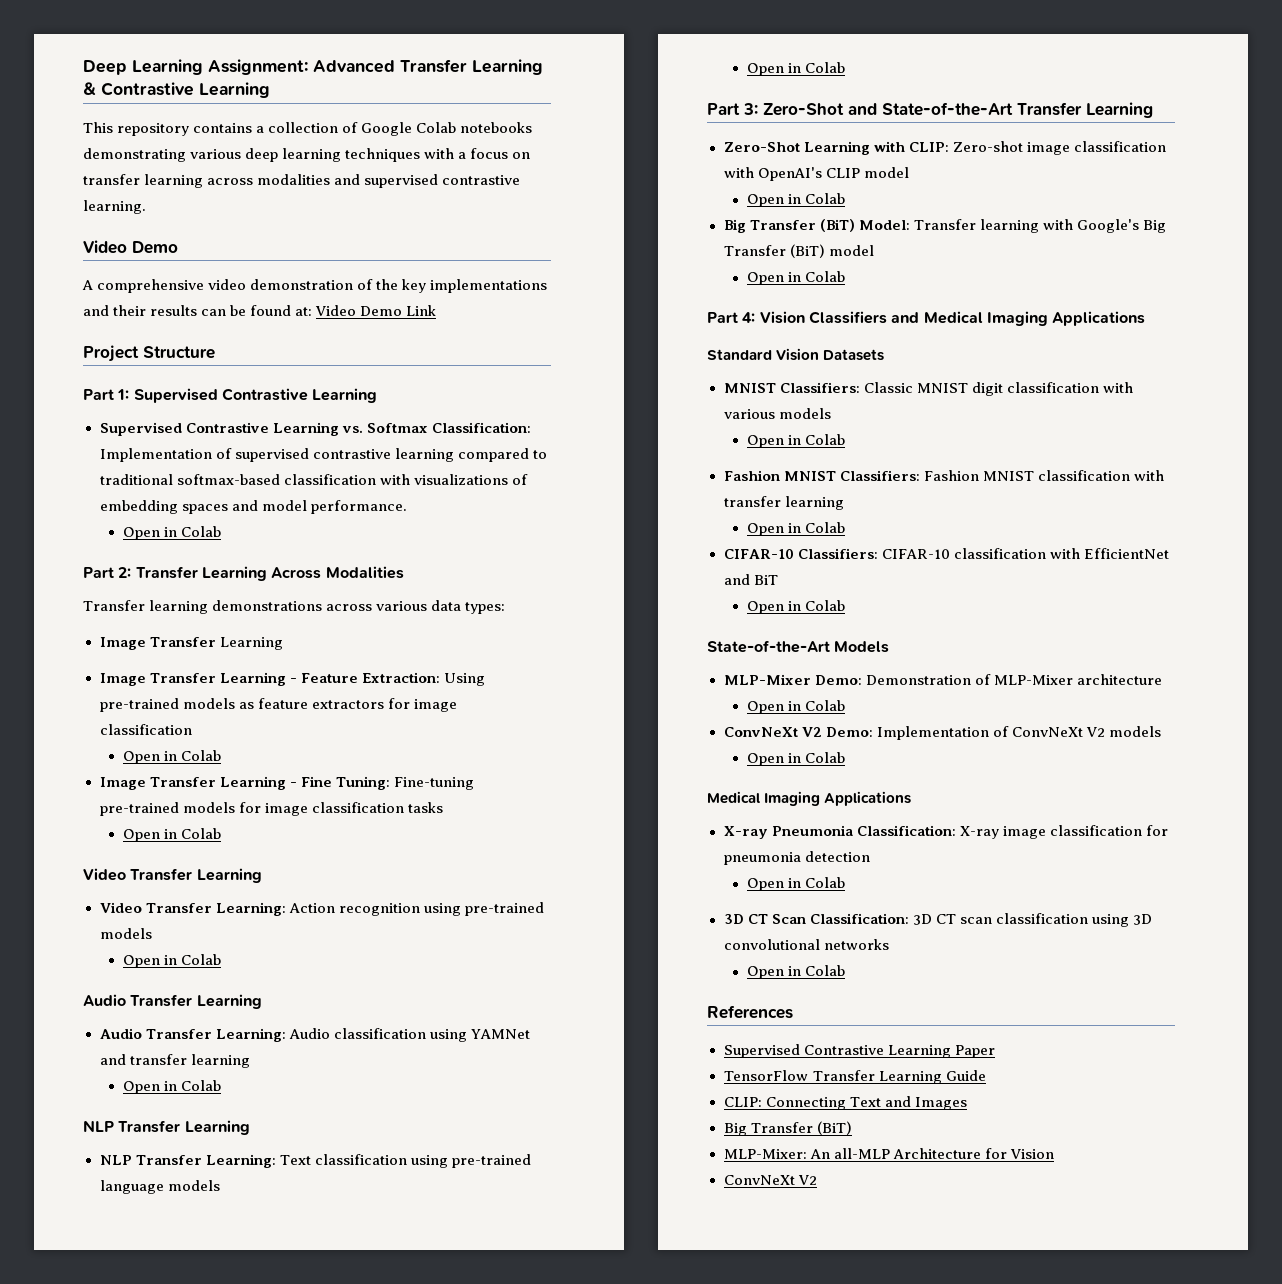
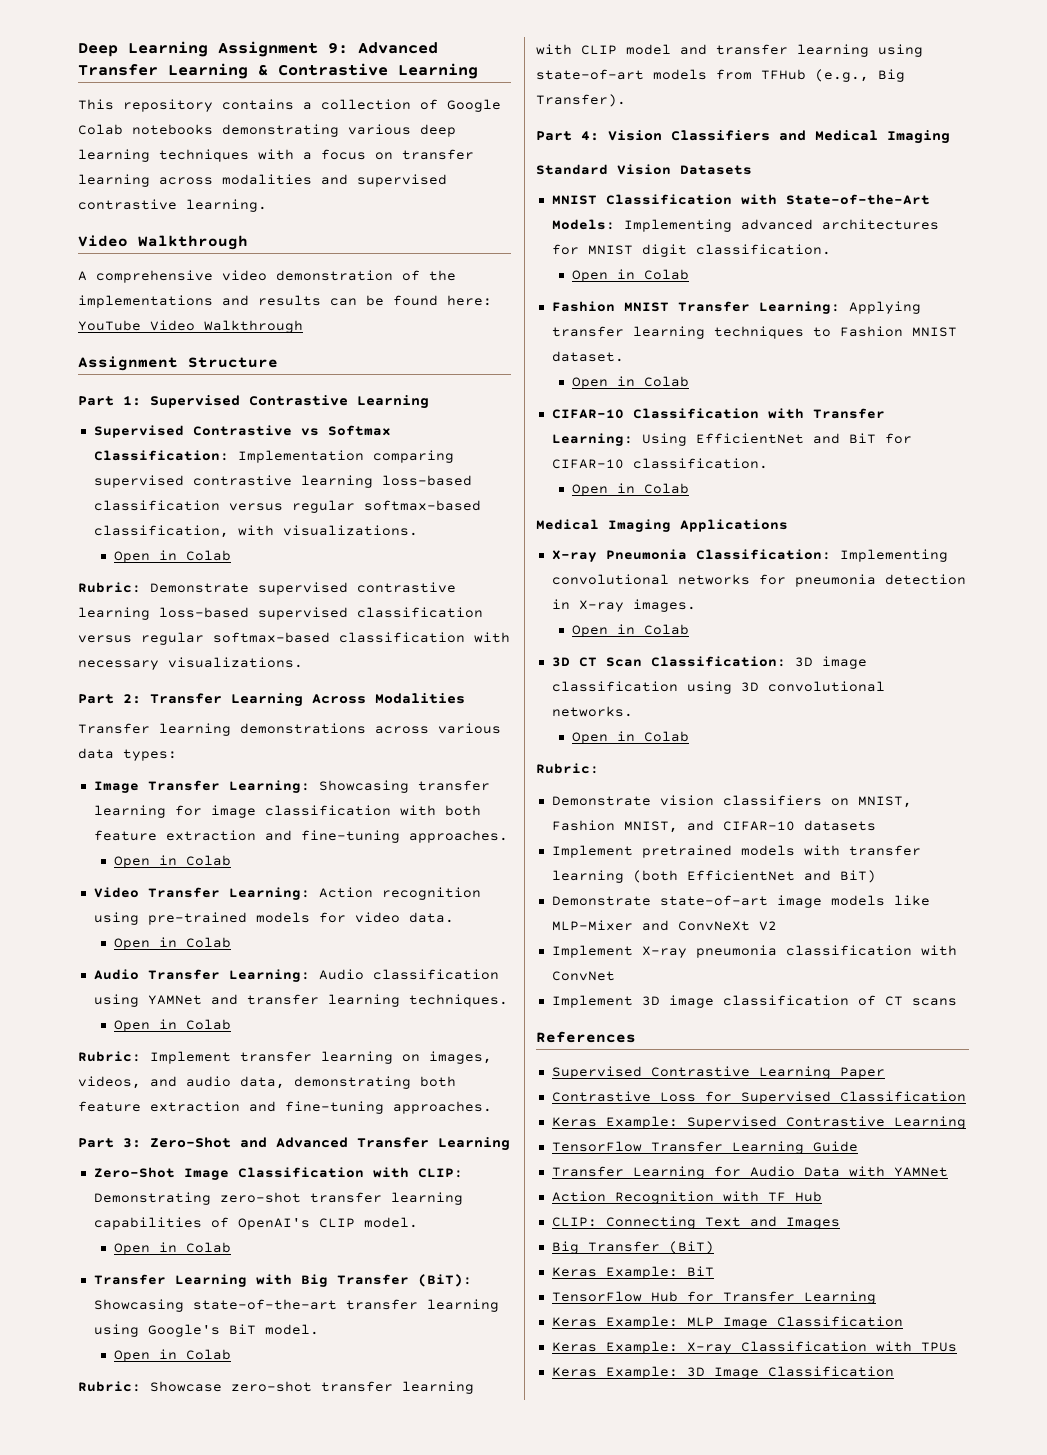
- Deep Learning Assignment: Advanced Transfer Learning & Contrastive Learning
+ Deep Learning Assignment 9: Advanced Transfer Learning & Contrastive Learning
  This repository contains a collection of Google Colab notebooks demonstrating various deep learning techniques with a focus on transfer learning across modalities and supervised contrastive learning.
- Video Demo
+ Video Walkthrough
- A comprehensive video demonstration of the key implementations and their results can be found at: Video Demo Link
- Project Structure
+ A comprehensive video demonstration of the implementations and results can be found here: YouTube Video Walkthrough
+ Assignment Structure
- Supervised Contrastive Learning vs. Softmax Classification: Implementation of supervised contrastive learning compared to traditional softmax-based classification with visualizations of embedding spaces and model performance.
+ Supervised Contrastive vs Softmax Classification: Implementation comparing supervised contrastive learning loss-based classification versus regular softmax-based classification, with visualizations.
  Open in Colab
+ Rubric: Demonstrate supervised contrastive learning loss-based supervised classification versus regular softmax-based classification with necessary visualizations.
  Transfer learning demonstrations across various data types:
- Image Transfer Learning
- Image Transfer Learning - Feature Extraction: Using pre-trained models as feature extractors for image classification
+ Image Transfer Learning: Showcasing transfer learning for image classification with both feature extraction and fine-tuning approaches.
  Open in Colab
- Image Transfer Learning - Fine Tuning: Fine-tuning pre-trained models for image classification tasks
- Open in Colab
- Video Transfer Learning
- Video Transfer Learning: Action recognition using pre-trained models
+ Video Transfer Learning: Action recognition using pre-trained models for video data.
  Open in Colab
- Audio Transfer Learning
- Audio Transfer Learning: Audio classification using YAMNet and transfer learning
+ Audio Transfer Learning: Audio classification using YAMNet and transfer learning techniques.
  Open in Colab
- NLP Transfer Learning
- NLP Transfer Learning: Text classification using pre-trained language models
+ Rubric: Implement transfer learning on images, videos, and audio data, demonstrating both feature extraction and fine-tuning approaches.
+ Part 3: Zero-Shot and Advanced Transfer Learning
+ Zero-Shot Image Classification with CLIP: Demonstrating zero-shot transfer learning capabilities of OpenAI's CLIP model.
  Open in Colab
- Part 3: Zero-Shot and State-of-the-Art Transfer Learning
- Zero-Shot Learning with CLIP: Zero-shot image classification with OpenAI's CLIP model
+ Transfer Learning with Big Transfer (BiT): Showcasing state-of-the-art transfer learning using Google's BiT model.
  Open in Colab
- Big Transfer (BiT) Model: Transfer learning with Google's Big Transfer (BiT) model
- Open in Colab
+ Rubric: Showcase zero-shot transfer learning with CLIP model and transfer learning using state-of-art models from TFHub (e.g., Big Transfer).
- Part 4: Vision Classifiers and Medical Imaging Applications
+ Part 4: Vision Classifiers and Medical Imaging
- MNIST Classifiers: Classic MNIST digit classification with various models
+ MNIST Classification with State-of-the-Art Models: Implementing advanced architectures for MNIST digit classification.
- Fashion MNIST Classifiers: Fashion MNIST classification with transfer learning
+ Fashion MNIST Transfer Learning: Applying transfer learning techniques to Fashion MNIST dataset.
  Open in Colab
- CIFAR-10 Classifiers: CIFAR-10 classification with EfficientNet and BiT
- Open in Colab
- State-of-the-Art Models
- MLP-Mixer Demo: Demonstration of MLP-Mixer architecture
- Open in Colab
- ConvNeXt V2 Demo: Implementation of ConvNeXt V2 models
+ CIFAR-10 Classification with Transfer Learning: Using EfficientNet and BiT for CIFAR-10 classification.
- X-ray Pneumonia Classification: X-ray image classification for pneumonia detection
+ X-ray Pneumonia Classification: Implementing convolutional networks for pneumonia detection in X-ray images.
- 3D CT Scan Classification: 3D CT scan classification using 3D convolutional networks
+ 3D CT Scan Classification: 3D image classification using 3D convolutional networks.
  Open in Colab
+ Rubric:
+ Demonstrate vision classifiers on MNIST, Fashion MNIST, and CIFAR-10 datasets
+ Implement pretrained models with transfer learning (both EfficientNet and BiT)
+ Demonstrate state-of-art image models like MLP-Mixer and ConvNeXt V2
+ Implement X-ray pneumonia classification with ConvNet
+ Implement 3D image classification of CT scans
+ Contrastive Loss for Supervised Classification
+ Keras Example: Supervised Contrastive Learning
  TensorFlow Transfer Learning Guide
+ Transfer Learning for Audio Data with YAMNet
+ Action Recognition with TF Hub
- MLP-Mixer: An all-MLP Architecture for Vision
- ConvNeXt V2
+ Keras Example: BiT
+ TensorFlow Hub for Transfer Learning
+ Keras Example: MLP Image Classification
+ Keras Example: X-ray Classification with TPUs
+ Keras Example: 3D Image Classification

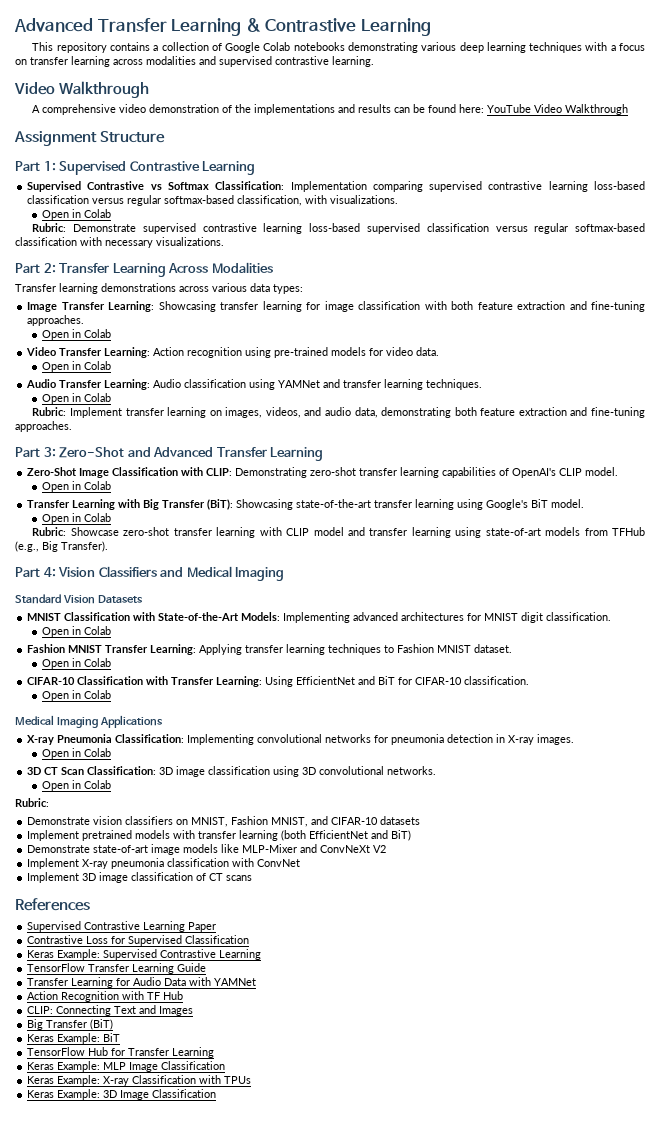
- Deep Learning Assignment 9: Advanced Transfer Learning & Contrastive Learning
+ Advanced Transfer Learning & Contrastive Learning

